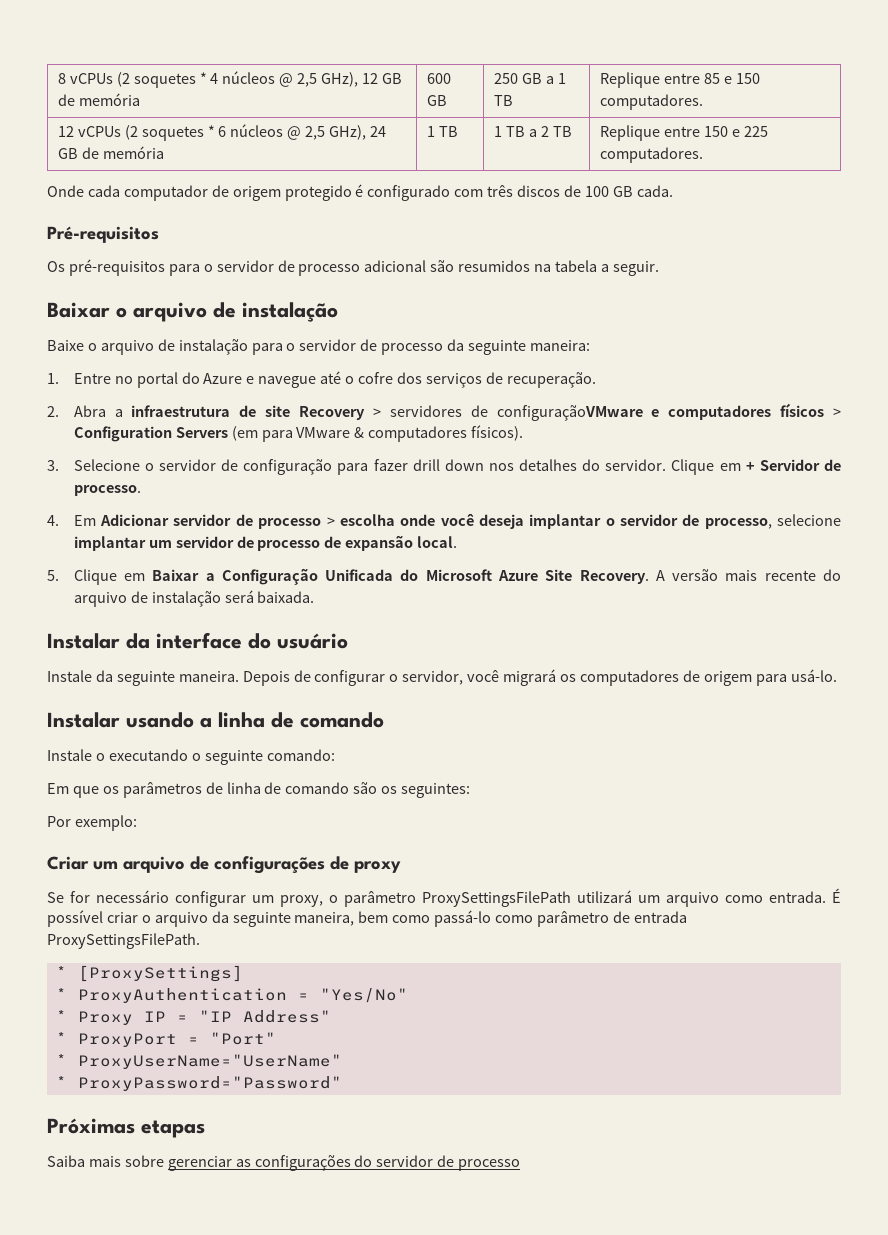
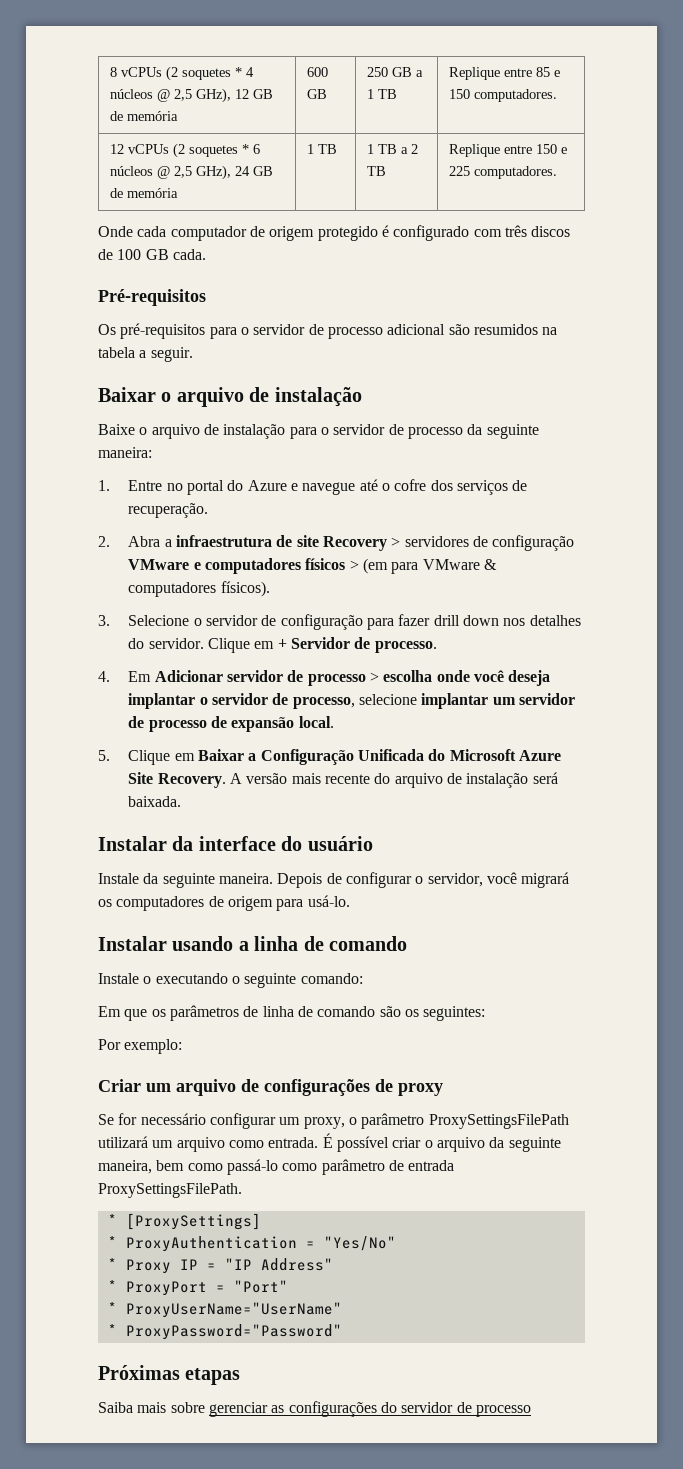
- 2. Abra a infraestrutura de site Recovery > servidores de configuraçãoVMware e computadores físicos > Configuration Servers (em para VMware & computadores físicos).
+ 2. Abra a infraestrutura de site Recovery > servidores de configuração VMware e computadores físicos > (em para VMware & computadores físicos).

